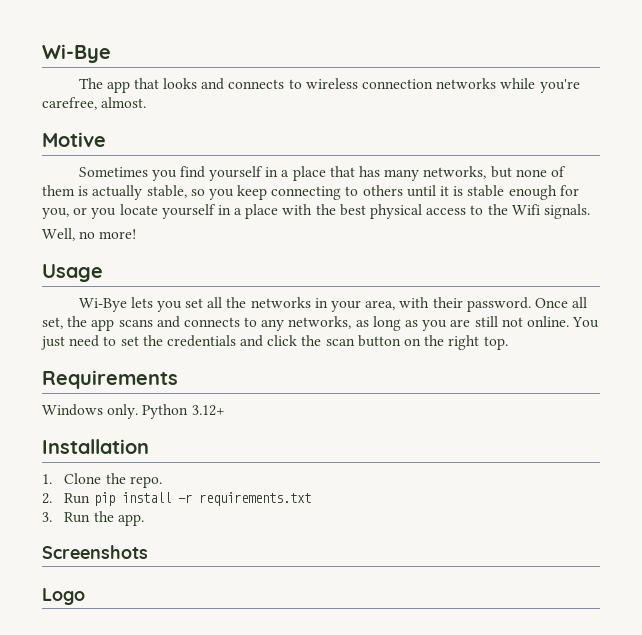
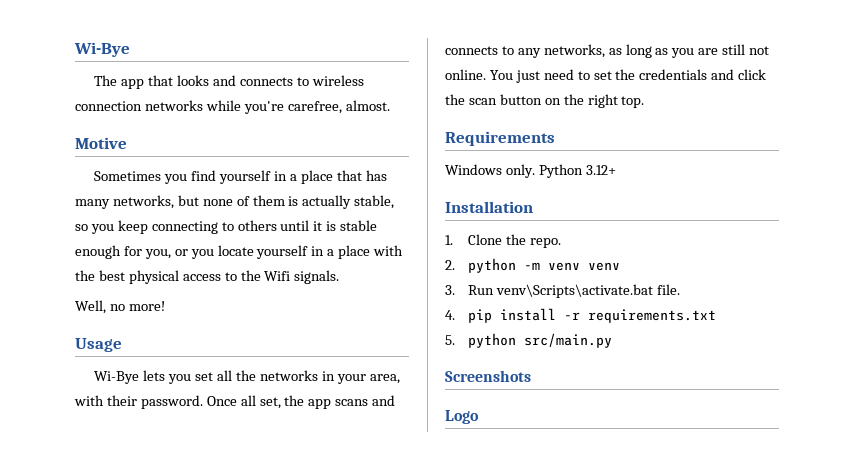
- 2. Run pip install -r requirements.txt
+ 2. python -m venv venv
+ 3. Run venv\Scripts\activate.bat file.
+ 4. pip install -r requirements.txt
- 3. Run the app.
+ 5. python src/main.py

